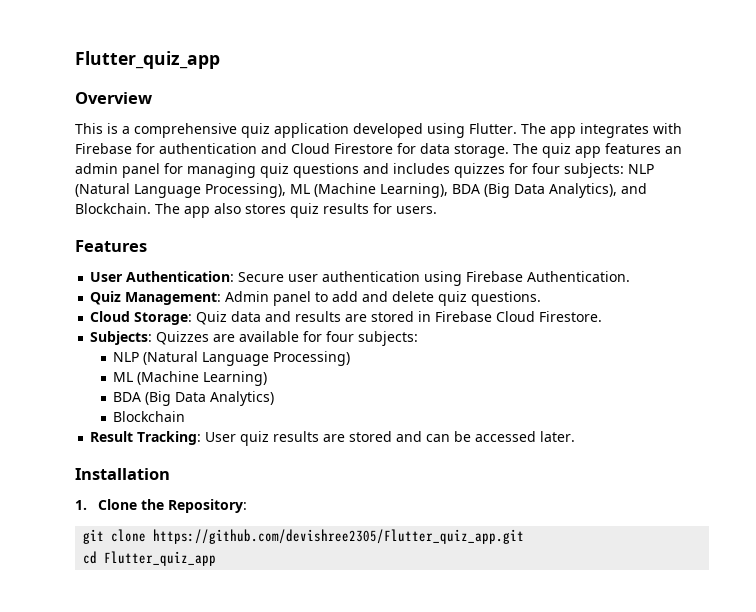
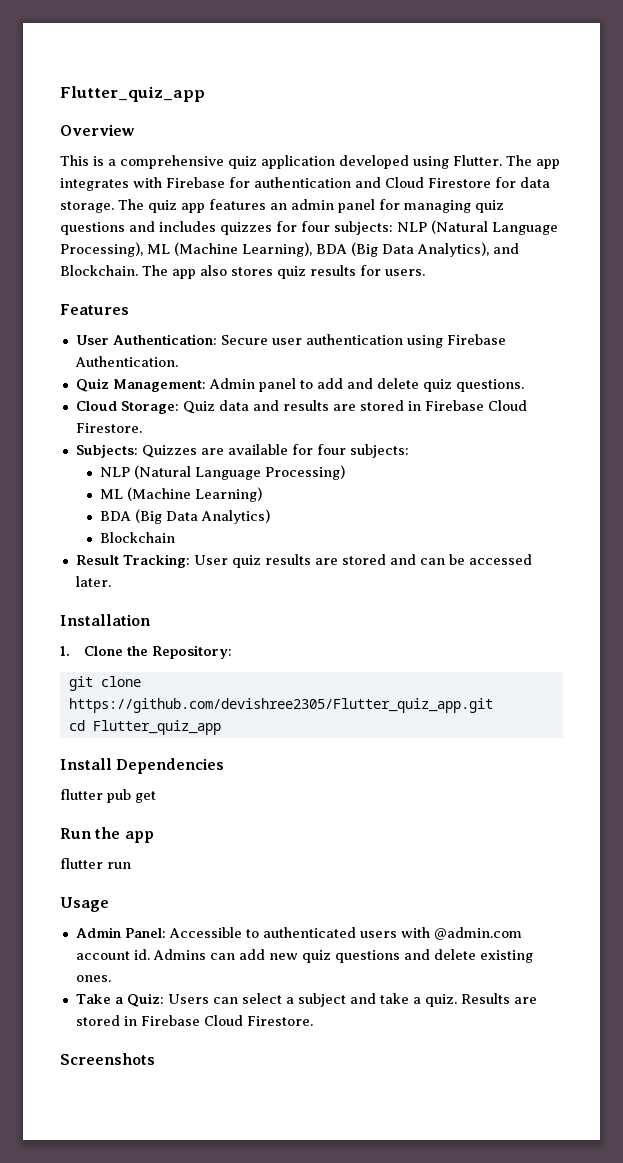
+ Install Dependencies
+ flutter pub get
+ Run the app
+ flutter run
+ Usage
+ Admin Panel: Accessible to authenticated users with @admin.com account id. Admins can add new quiz questions and delete existing ones.
+ Take a Quiz: Users can select a subject and take a quiz. Results are stored in Firebase Cloud Firestore.
+ Screenshots

